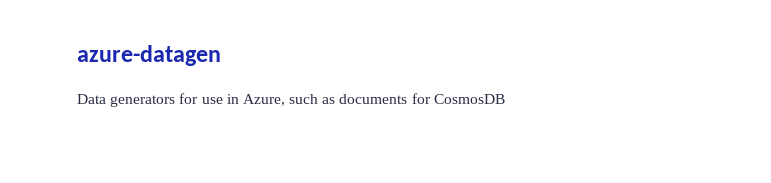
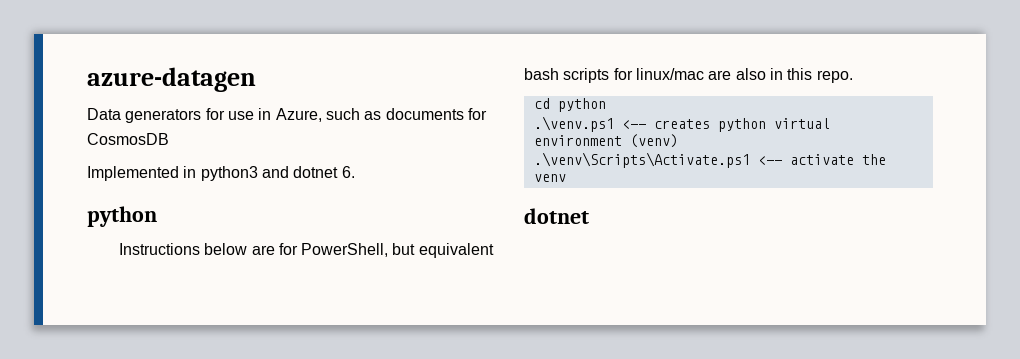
+ Implemented in python3 and dotnet 6.
+ python
+ Instructions below are for PowerShell, but equivalent bash scripts for linux/mac are also in this repo.
+ cd python
+ .\venv.ps1 <-- creates python virtual environment (venv)
+ .\venv\Scripts\Activate.ps1 <-- activate the venv
+ dotnet

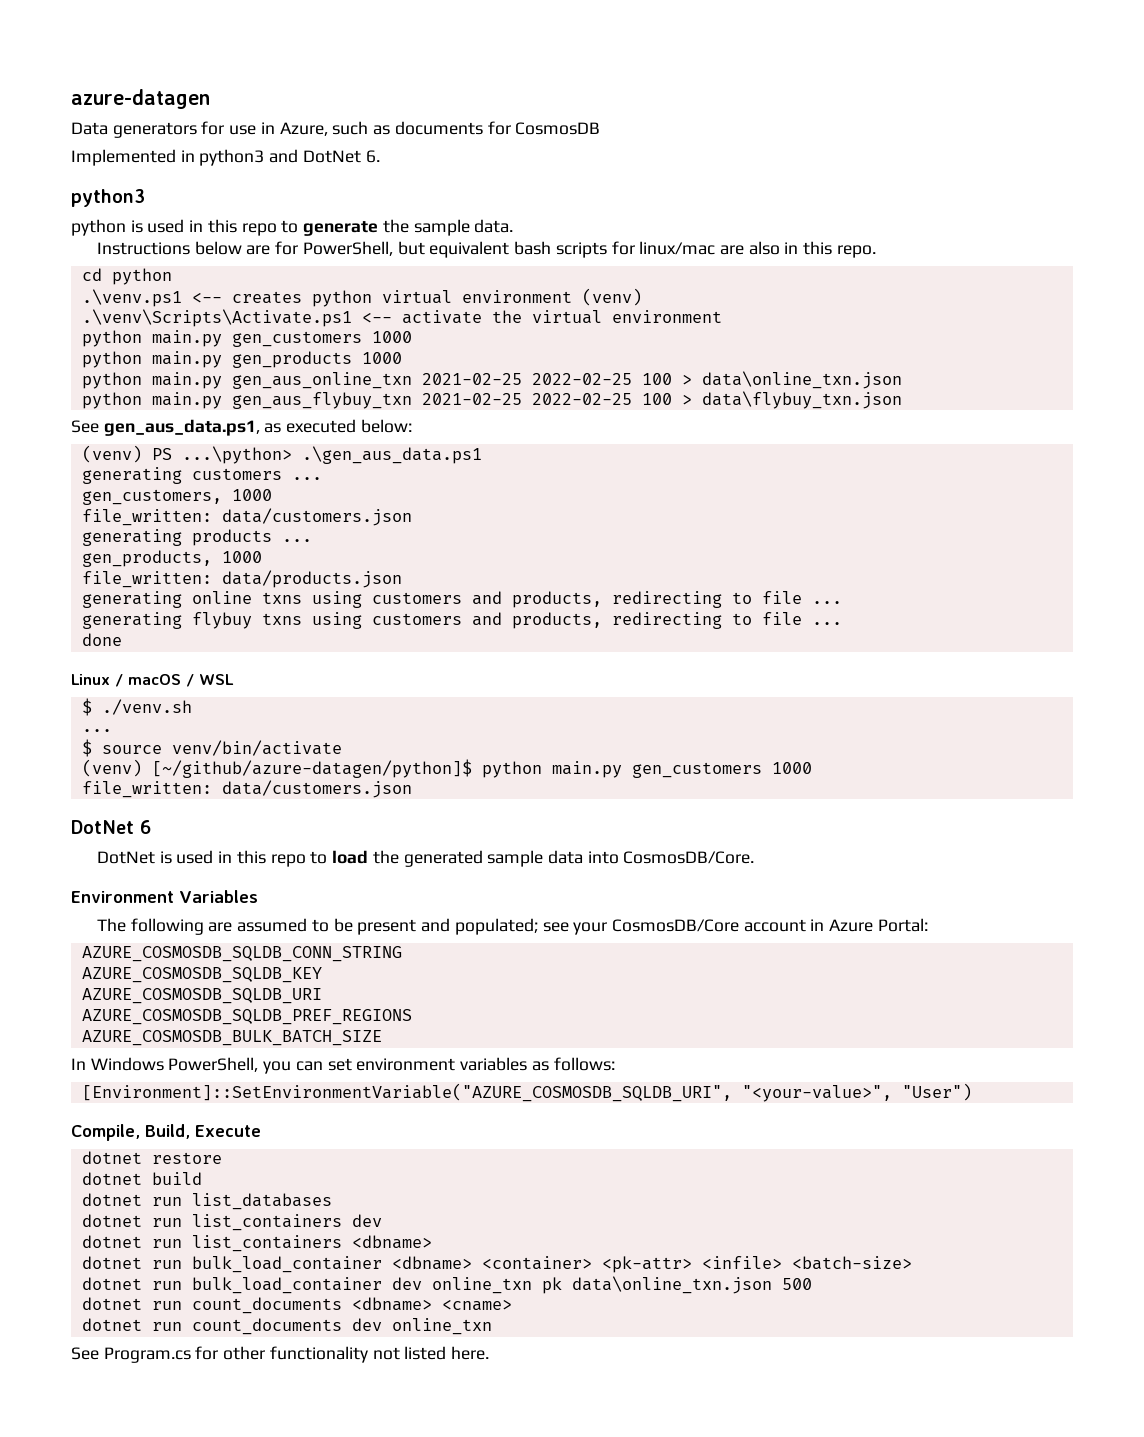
- Implemented in python3 and dotnet 6.
- python
+ Implemented in python3 and DotNet 6.
+ python3
+ python is used in this repo to generate the sample data.
- .\venv\Scripts\Activate.ps1 <-- activate the venv
- dotnet
+ .\venv\Scripts\Activate.ps1 <-- activate the virtual environment
+ python main.py gen_customers 1000
+ python main.py gen_products 1000
+ python main.py gen_aus_online_txn 2021-02-25 2022-02-25 100 > data\online_txn.json
+ python main.py gen_aus_flybuy_txn 2021-02-25 2022-02-25 100 > data\flybuy_txn.json
+ See gen_aus_data.ps1, as executed below:
+ (venv) PS ...\python> .\gen_aus_data.ps1
+ generating customers ...
+ gen_customers, 1000
+ file_written: data/customers.json
+ generating products ...
+ gen_products, 1000
+ file_written: data/products.json
+ generating online txns using customers and products, redirecting to file ...
+ generating flybuy txns using customers and products, redirecting to file ...
+ done
+ Linux / macOS / WSL
+ $ ./venv.sh
+ ...
+ $ source venv/bin/activate
+ (venv) [~/github/azure-datagen/python]$ python main.py gen_customers 1000
+ file_written: data/customers.json
+ DotNet 6
+ DotNet is used in this repo to load the generated sample data into CosmosDB/Core.
+ Environment Variables
+ The following are assumed to be present and populated; see your CosmosDB/Core account in Azure Portal:
+ AZURE_COSMOSDB_SQLDB_CONN_STRING
+ AZURE_COSMOSDB_SQLDB_KEY
+ AZURE_COSMOSDB_SQLDB_URI
+ AZURE_COSMOSDB_SQLDB_PREF_REGIONS
+ AZURE_COSMOSDB_BULK_BATCH_SIZE
+ In Windows PowerShell, you can set environment variables as follows:
+ [Environment]::SetEnvironmentVariable("AZURE_COSMOSDB_SQLDB_URI", "<your-value>", "User")
+ Compile, Build, Execute
+ dotnet restore
+ dotnet build
+ dotnet run list_databases
+ dotnet run list_containers dev
+ dotnet run list_containers <dbname>
+ dotnet run bulk_load_container <dbname> <container> <pk-attr> <infile> <batch-size>
+ dotnet run bulk_load_container dev online_txn pk data\online_txn.json 500
+ dotnet run count_documents <dbname> <cname>
+ dotnet run count_documents dev online_txn
+ See Program.cs for other functionality not listed here.

